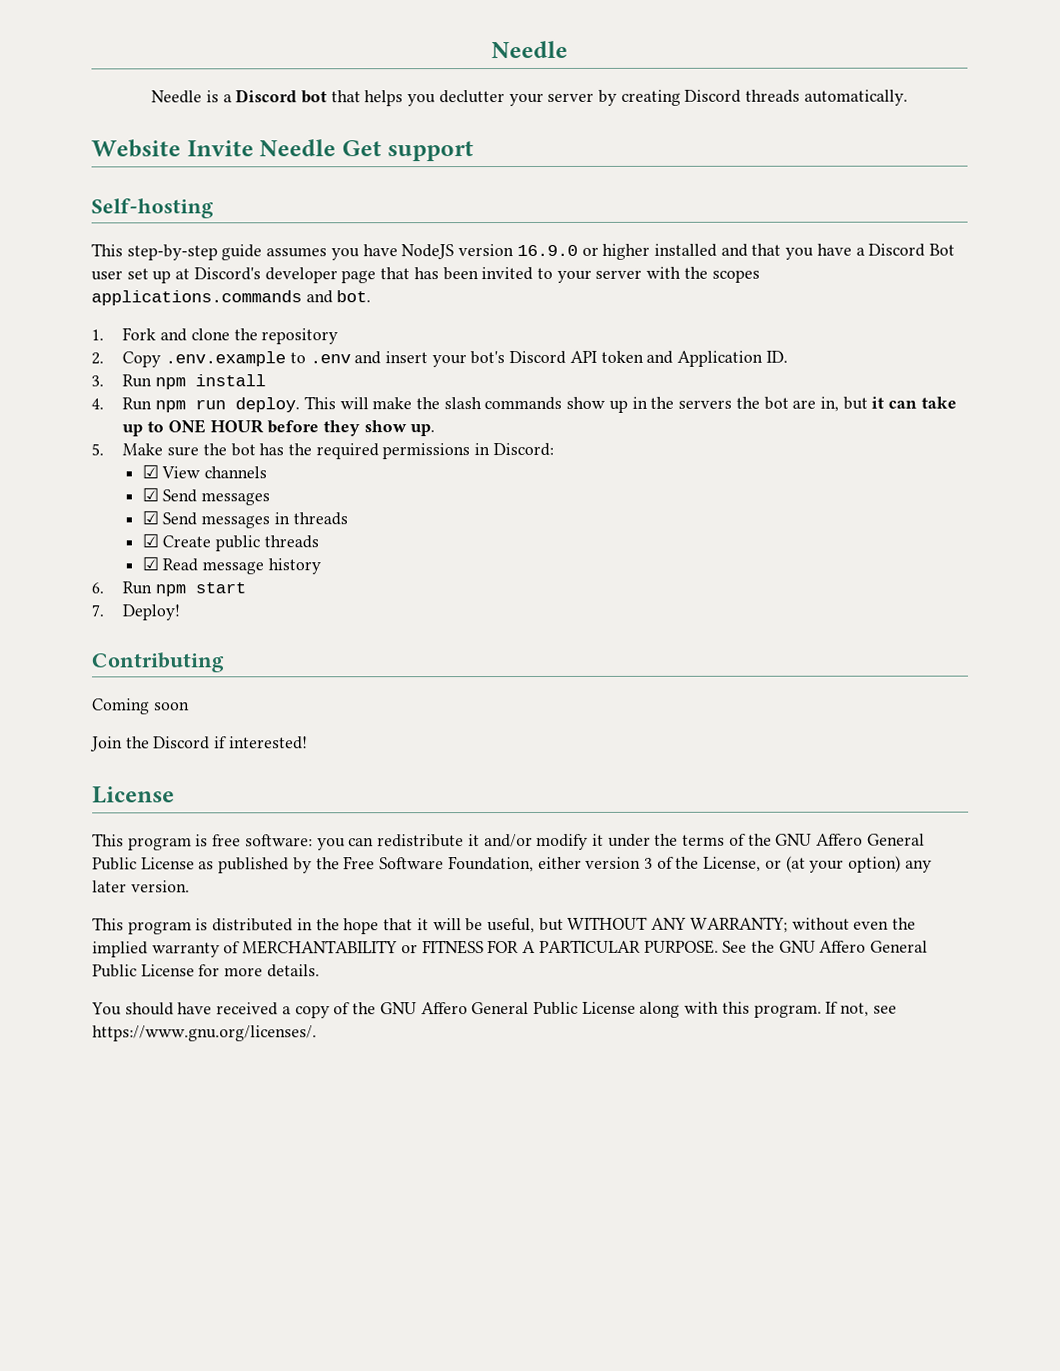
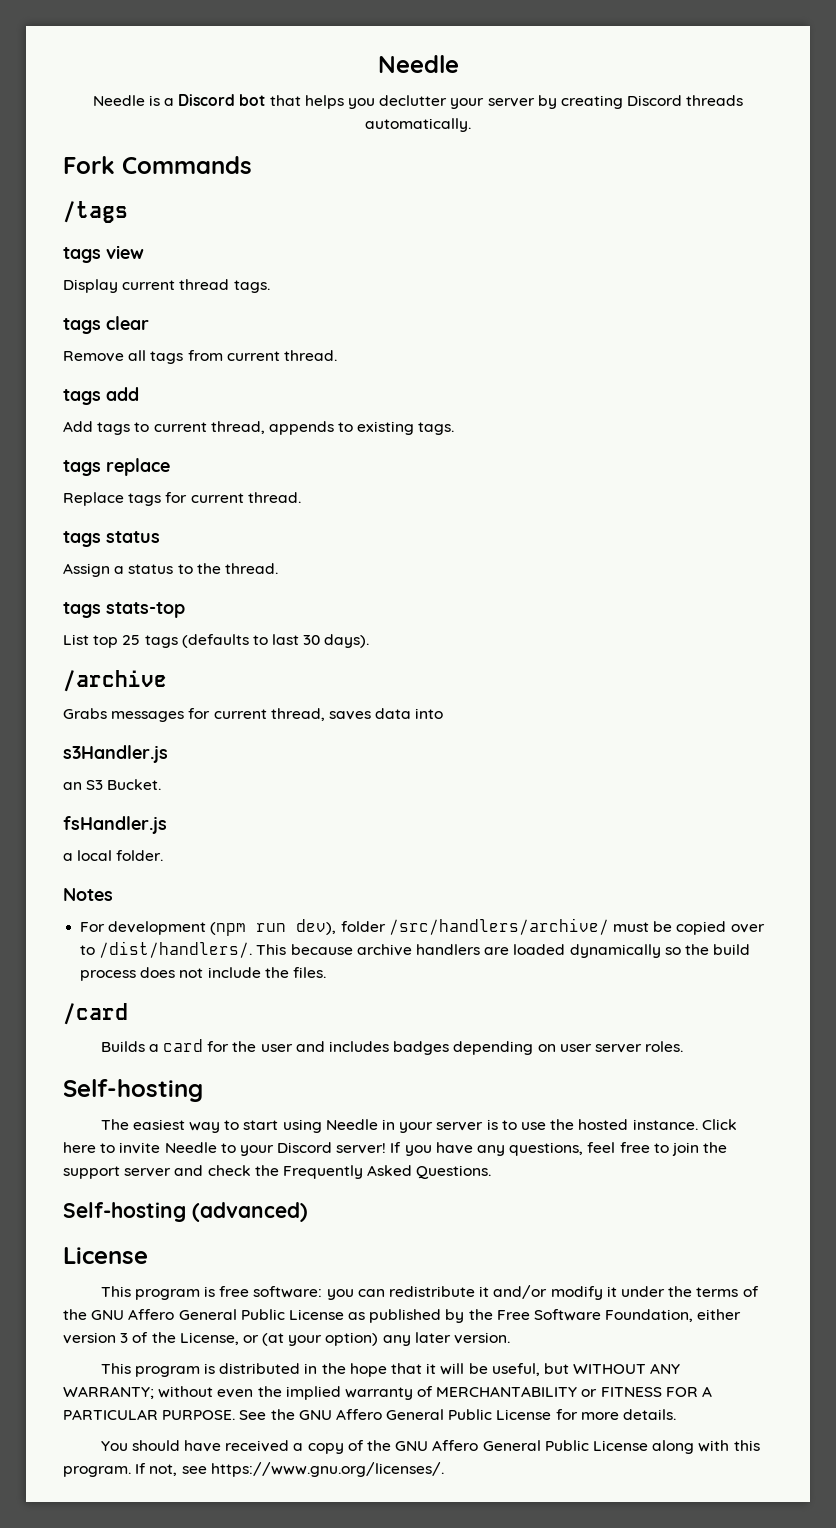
- Website Invite Needle Get support
+ Fork Commands
+ /tags
+ tags view
+ Display current thread tags.
+ tags clear
+ Remove all tags from current thread.
+ tags add
+ Add tags to current thread, appends to existing tags.
+ tags replace
+ Replace tags for current thread.
+ tags status
+ Assign a status to the thread.
+ tags stats-top
+ List top 25 tags (defaults to last 30 days).
+ /archive
+ Grabs messages for current thread, saves data into
+ s3Handler.js
+ an S3 Bucket.
+ fsHandler.js
+ a local folder.
+ Notes
+ For development (npm run dev), folder /src/handlers/archive/ must be copied over to /dist/handlers/. This because archive handlers are loaded dynamically so the build process does not include the files.
+ /card
+ Builds a card for the user and includes badges depending on user server roles.
  Self-hosting
- This step-by-step guide assumes you have NodeJS version 16.9.0 or higher installed and that you have a Discord Bot user set up at Discord's developer page that has been invited to your server with the scopes applications.commands and bot.
- 1. Fork and clone the repository
- 2. Copy .env.example to .env and insert your bot's Discord API token and Application ID.
- 3. Run npm install
- 4. Run npm run deploy. This will make the slash commands show up in the servers the bot are in, but it can take up to ONE HOUR before they show up.
- 5. Make sure the bot has the required permissions in Discord:
- ☑ View channels
- ☑ Send messages
- ☑ Send messages in threads
- ☑ Create public threads
- ☑ Read message history
- 6. Run npm start
- 7. Deploy!
- Contributing
- Coming soon
- Join the Discord if interested!
+ The easiest way to start using Needle in your server is to use the hosted instance. Click here to invite Needle to your Discord server! If you have any questions, feel free to join the support server and check the Frequently Asked Questions.
+ Self-hosting (advanced)

